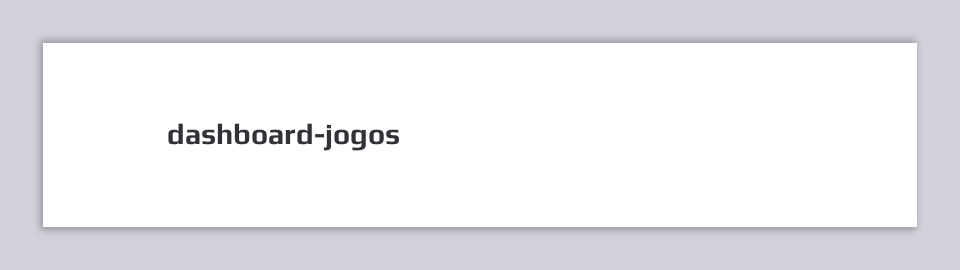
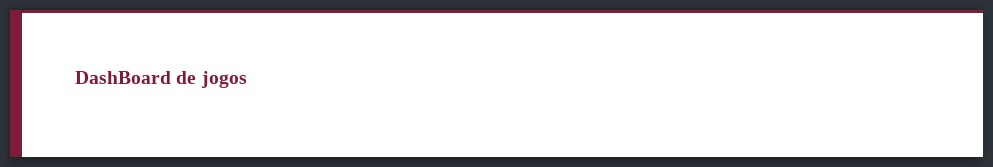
- dashboard-jogos
+ DashBoard de jogos

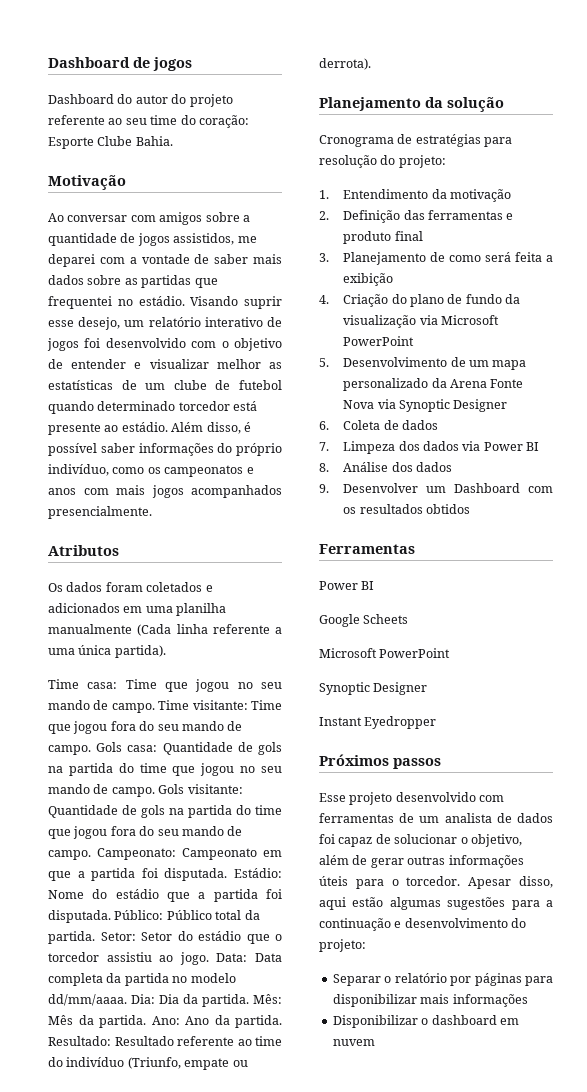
- DashBoard de jogos
+ Dashboard de jogos
+ Dashboard do autor do projeto referente ao seu time do coração: Esporte Clube Bahia.
+ Motivação
+ Ao conversar com amigos sobre a quantidade de jogos assistidos, me deparei com a vontade de saber mais dados sobre as partidas que frequentei no estádio. Visando suprir esse desejo, um relatório interativo de jogos foi desenvolvido com o objetivo de entender e visualizar melhor as estatísticas de um clube de futebol quando determinado torcedor está presente ao estádio. Além disso, é possível saber informações do próprio indivíduo, como os campeonatos e anos com mais jogos acompanhados presencialmente.
+ Atributos
+ Os dados foram coletados e adicionados em uma planilha manualmente (Cada linha referente a uma única partida).
+ Time casa: Time que jogou no seu mando de campo. Time visitante: Time que jogou fora do seu mando de campo. Gols casa: Quantidade de gols na partida do time que jogou no seu mando de campo. Gols visitante: Quantidade de gols na partida do time que jogou fora do seu mando de campo. Campeonato: Campeonato em que a partida foi disputada. Estádio: Nome do estádio que a partida foi disputada. Público: Público total da partida. Setor: Setor do estádio que o torcedor assistiu ao jogo. Data: Data completa da partida no modelo dd/mm/aaaa. Dia: Dia da partida. Mês: Mês da partida. Ano: Ano da partida. Resultado: Resultado referente ao time do indivíduo (Triunfo, empate ou derrota).
+ Planejamento da solução
+ Cronograma de estratégias para resolução do projeto:
+ 1. Entendimento da motivação
+ 2. Definição das ferramentas e produto final
+ 3. Planejamento de como será feita a exibição
+ 4. Criação do plano de fundo da visualização via Microsoft PowerPoint
+ 5. Desenvolvimento de um mapa personalizado da Arena Fonte Nova via Synoptic Designer
+ 6. Coleta de dados
+ 7. Limpeza dos dados via Power BI
+ 8. Análise dos dados
+ 9. Desenvolver um Dashboard com os resultados obtidos
+ Ferramentas
+ Power BI
+ Google Scheets
+ Microsoft PowerPoint
+ Synoptic Designer
+ Instant Eyedropper
+ Próximos passos
+ Esse projeto desenvolvido com ferramentas de um analista de dados foi capaz de solucionar o objetivo, além de gerar outras informações úteis para o torcedor. Apesar disso, aqui estão algumas sugestões para a continuação e desenvolvimento do projeto:
+ Separar o relatório por páginas para disponibilizar mais informações
+ Disponibilizar o dashboard em nuvem

